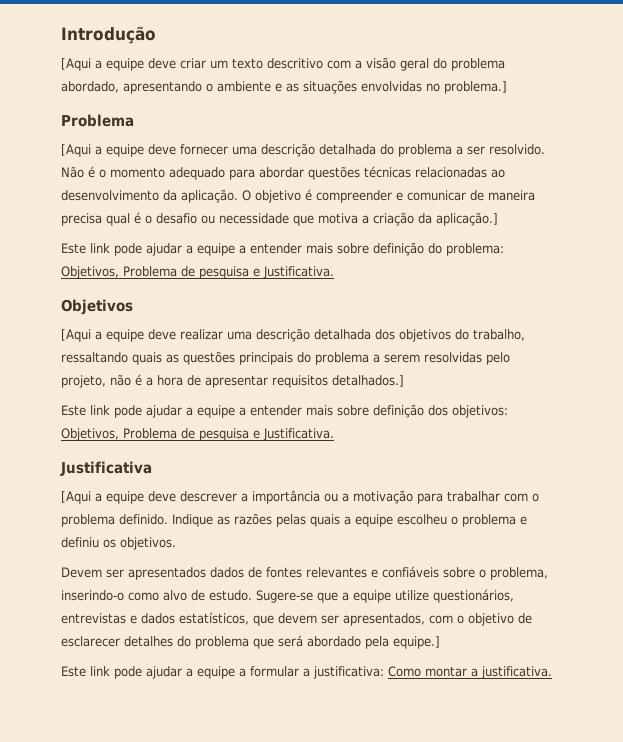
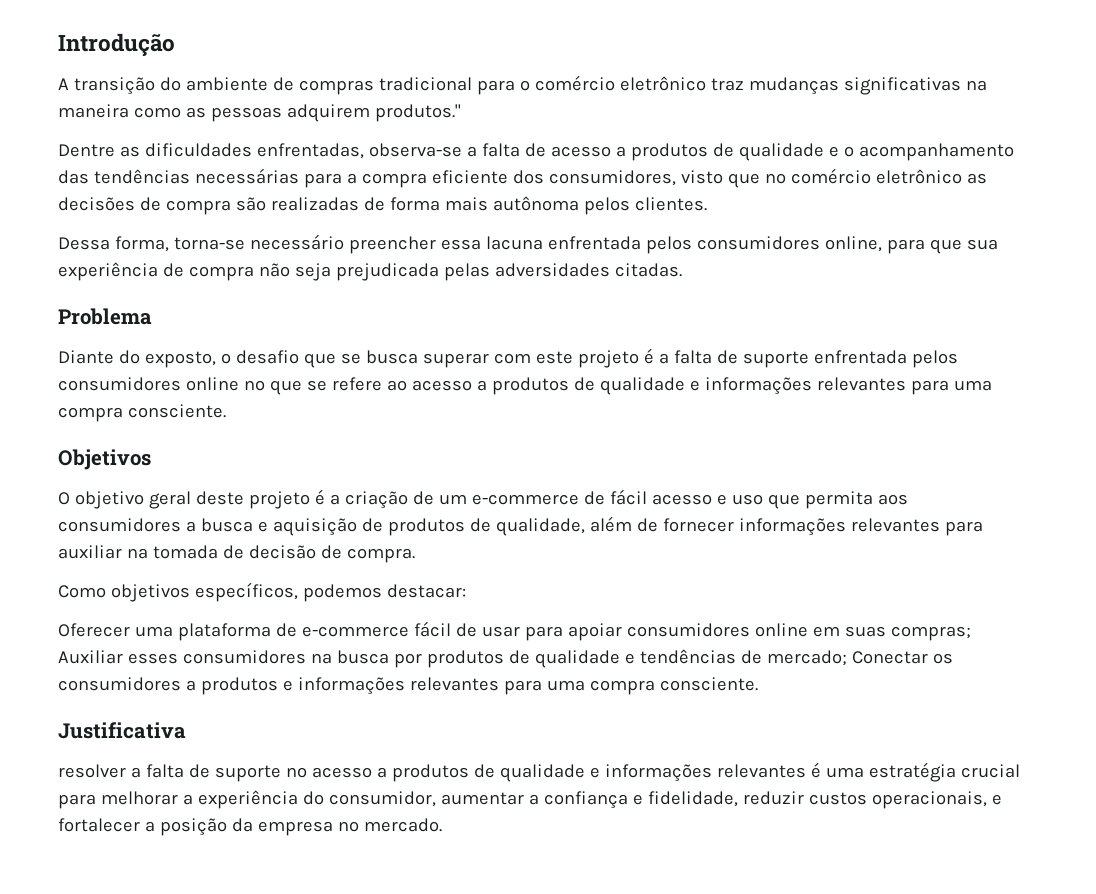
- [Aqui a equipe deve criar um texto descritivo com a visão geral do problema abordado, apresentando o ambiente e as situações envolvidas no problema.]
+ A transição do ambiente de compras tradicional para o comércio eletrônico traz mudanças significativas na maneira como as pessoas adquirem produtos."
+ Dentre as dificuldades enfrentadas, observa-se a falta de acesso a produtos de qualidade e o acompanhamento das tendências necessárias para a compra eficiente dos consumidores, visto que no comércio eletrônico as decisões de compra são realizadas de forma mais autônoma pelos clientes.
+ Dessa forma, torna-se necessário preencher essa lacuna enfrentada pelos consumidores online, para que sua experiência de compra não seja prejudicada pelas adversidades citadas.
  Problema
- [Aqui a equipe deve fornecer uma descrição detalhada do problema a ser resolvido. Não é o momento adequado para abordar questões técnicas relacionadas ao desenvolvimento da aplicação. O objetivo é compreender e comunicar de maneira precisa qual é o desafio ou necessidade que motiva a criação da aplicação.]
- Este link pode ajudar a equipe a entender mais sobre definição do problema: Objetivos, Problema de pesquisa e Justificativa.
+ Diante do exposto, o desafio que se busca superar com este projeto é a falta de suporte enfrentada pelos consumidores online no que se refere ao acesso a produtos de qualidade e informações relevantes para uma compra consciente.
  Objetivos
- [Aqui a equipe deve realizar uma descrição detalhada dos objetivos do trabalho, ressaltando quais as questões principais do problema a serem resolvidas pelo projeto, não é a hora de apresentar requisitos detalhados.]
- Este link pode ajudar a equipe a entender mais sobre definição dos objetivos: Objetivos, Problema de pesquisa e Justificativa.
+ O objetivo geral deste projeto é a criação de um e-commerce de fácil acesso e uso que permita aos consumidores a busca e aquisição de produtos de qualidade, além de fornecer informações relevantes para auxiliar na tomada de decisão de compra.
+ Como objetivos específicos, podemos destacar:
+ Oferecer uma plataforma de e-commerce fácil de usar para apoiar consumidores online em suas compras; Auxiliar esses consumidores na busca por produtos de qualidade e tendências de mercado; Conectar os consumidores a produtos e informações relevantes para uma compra consciente.
  Justificativa
- [Aqui a equipe deve descrever a importância ou a motivação para trabalhar com o problema definido. Indique as razões pelas quais a equipe escolheu o problema e definiu os objetivos.
- Devem ser apresentados dados de fontes relevantes e confiáveis sobre o problema, inserindo-o como alvo de estudo. Sugere-se que a equipe utilize questionários, entrevistas e dados estatísticos, que devem ser apresentados, com o objetivo de esclarecer detalhes do problema que será abordado pela equipe.]
- Este link pode ajudar a equipe a formular a justificativa: Como montar a justificativa.
+ resolver a falta de suporte no acesso a produtos de qualidade e informações relevantes é uma estratégia crucial para melhorar a experiência do consumidor, aumentar a confiança e fidelidade, reduzir custos operacionais, e fortalecer a posição da empresa no mercado.

